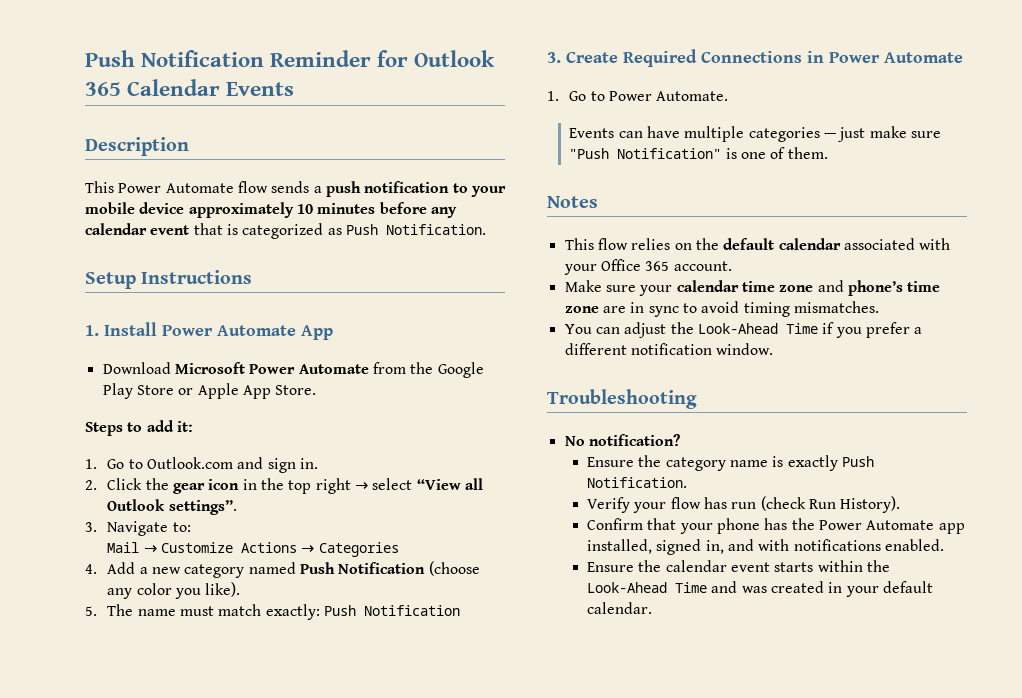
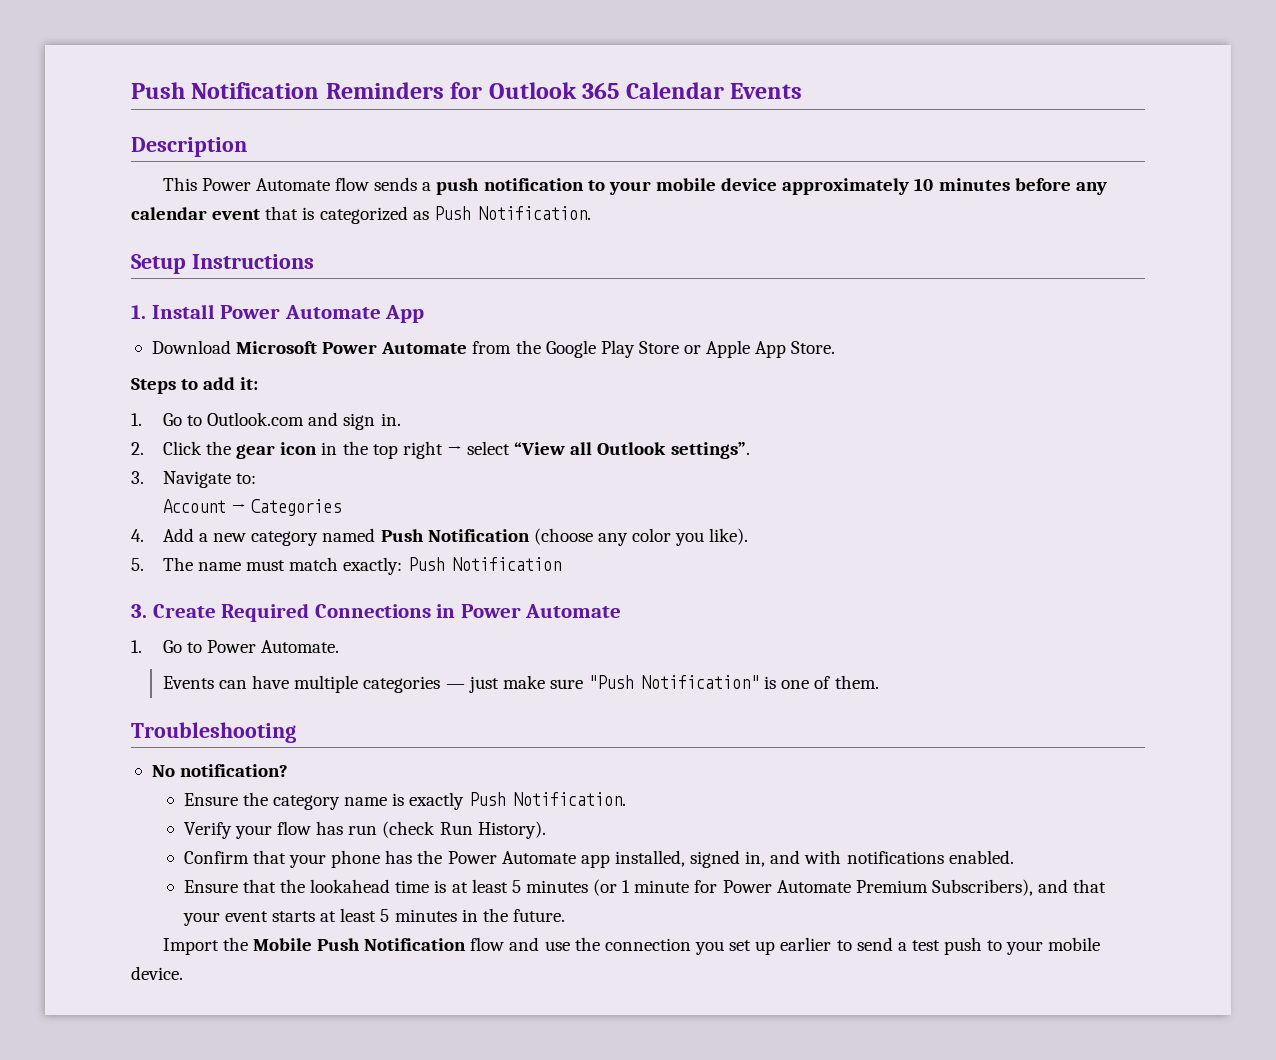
- Push Notification Reminder for Outlook 365 Calendar Events
+ Push Notification Reminders for Outlook 365 Calendar Events
- Mail → Customize Actions → Categories
+ Account → Categories
- Notes
- This flow relies on the default calendar associated with your Office 365 account.
- Make sure your calendar time zone and phone’s time zone are in sync to avoid timing mismatches.
- You can adjust the Look-Ahead Time if you prefer a different notification window.
- Ensure the calendar event starts within the Look-Ahead Time and was created in your default calendar.
+ Ensure that the lookahead time is at least 5 minutes (or 1 minute for Power Automate Premium Subscribers), and that your event starts at least 5 minutes in the future.
+ Import the Mobile Push Notification flow and use the connection you set up earlier to send a test push to your mobile device.

